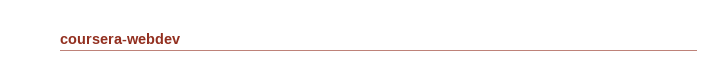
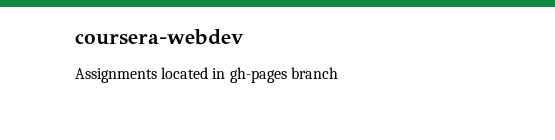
+ Assignments located in gh-pages branch

